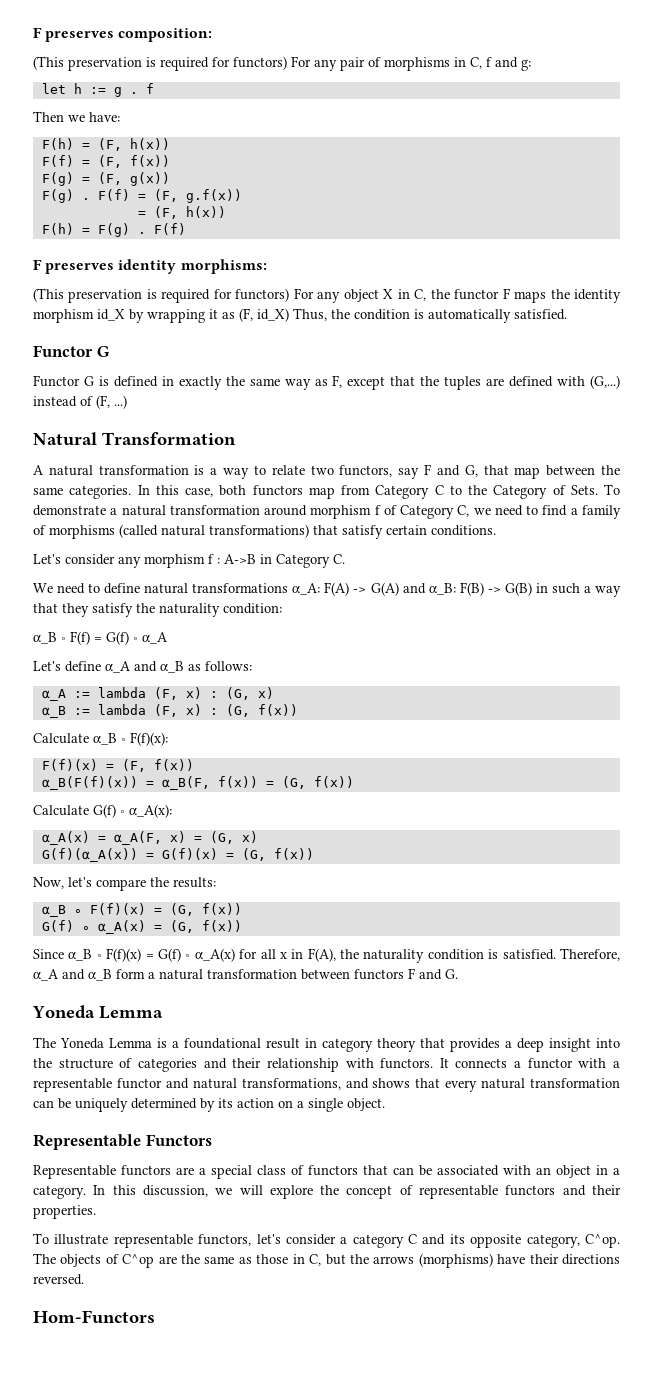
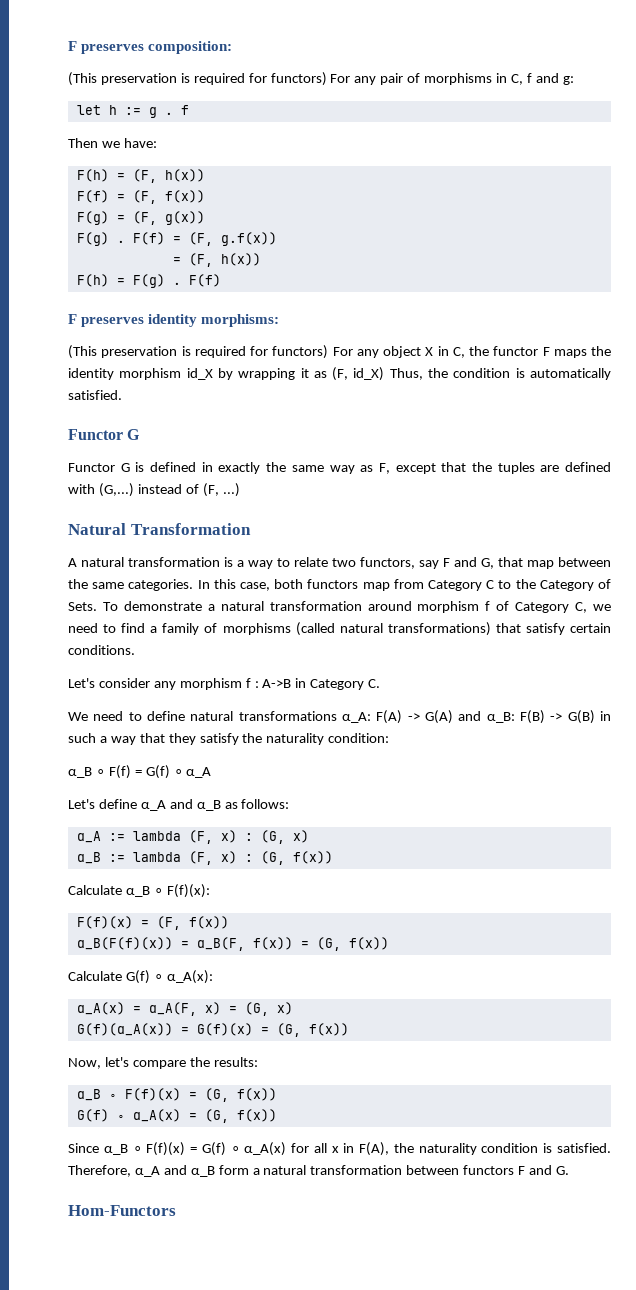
  Therefore, α_A and α_B form a natural transformation between functors F and G.
- Yoneda Lemma
- The Yoneda Lemma is a foundational result in category theory that provides a deep insight into the structure of categories and their relationship with functors. It connects a functor with a representable functor and natural transformations, and shows that every natural transformation can be uniquely determined by its action on a single object.
- Representable Functors
- Representable functors are a special class of functors that can be associated with an object in a category. In this discussion, we will explore the concept of representable functors and their properties.
- To illustrate representable functors, let's consider a category C and its opposite category, C^op. The objects of C^op are the same as those in C, but the arrows (morphisms) have their directions reversed.

